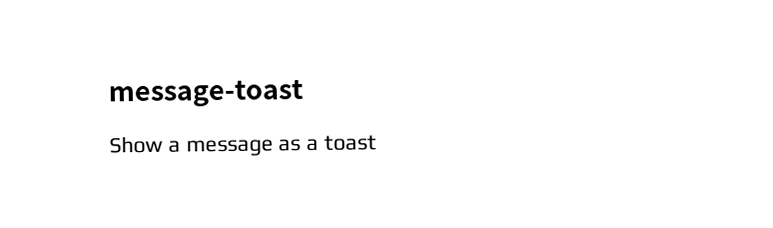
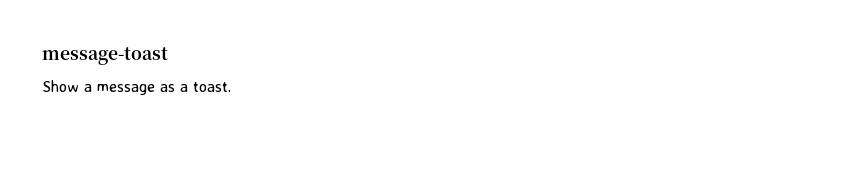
- Show a message as a toast
+ Show a message as a toast.

